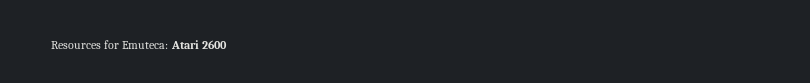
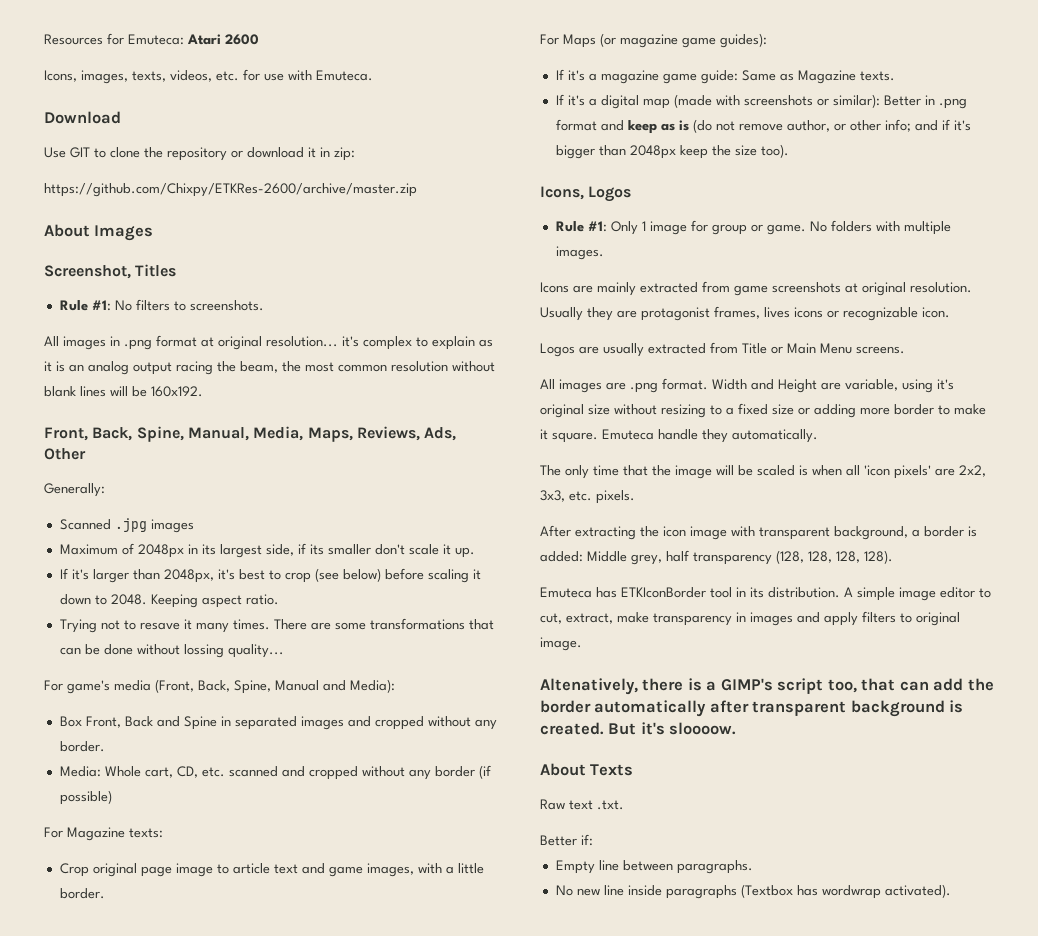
+ Icons, images, texts, videos, etc. for use with Emuteca.
+ Download
+ Use GIT to clone the repository or download it in zip:
+ https://github.com/Chixpy/ETKRes-2600/archive/master.zip
+ About Images
+ Screenshot, Titles
+ Rule #1: No filters to screenshots.
+ All images in .png format at original resolution... it's complex to explain as it is an analog output racing the beam, the most common resolution without blank lines will be 160x192.
+ Front, Back, Spine, Manual, Media, Maps, Reviews, Ads, Other
+ Generally:
+ Scanned .jpg images
+ Maximum of 2048px in its largest side, if its smaller don't scale it up.
+ If it's larger than 2048px, it's best to crop (see below) before scaling it down to 2048. Keeping aspect ratio.
+ Trying not to resave it many times. There are some transformations that can be done without lossing quality...
+ For game's media (Front, Back, Spine, Manual and Media):
+ Box Front, Back and Spine in separated images and cropped without any border.
+ Media: Whole cart, CD, etc. scanned and cropped without any border (if possible)
+ For Magazine texts:
+ Crop original page image to article text and game images, with a little border.
+ For Maps (or magazine game guides):
+ If it's a magazine game guide: Same as Magazine texts.
+ If it's a digital map (made with screenshots or similar): Better in .png format and keep as is (do not remove author, or other info; and if it's bigger than 2048px keep the size too).
+ Icons, Logos
+ Rule #1: Only 1 image for group or game. No folders with multiple images.
+ Icons are mainly extracted from game screenshots at original resolution. Usually they are protagonist frames, lives icons or recognizable icon.
+ Logos are usually extracted from Title or Main Menu screens.
+ All images are .png format. Width and Height are variable, using it's original size without resizing to a fixed size or adding more border to make it square. Emuteca handle they automatically.
+ The only time that the image will be scaled is when all 'icon pixels' are 2x2, 3x3, etc. pixels.
+ After extracting the icon image with transparent background, a border is added: Middle grey, half transparency (128, 128, 128, 128).
+ Emuteca has ETKIconBorder tool in its distribution. A simple image editor to cut, extract, make transparency in images and apply filters to original image.
+ Altenatively, there is a GIMP's script too, that can add the border automatically after transparent background is created. But it's sloooow.
+ About Texts
+ Raw text .txt.
+ Better if:
+ Empty line between paragraphs.
+ No new line inside paragraphs (Textbox has wordwrap activated).

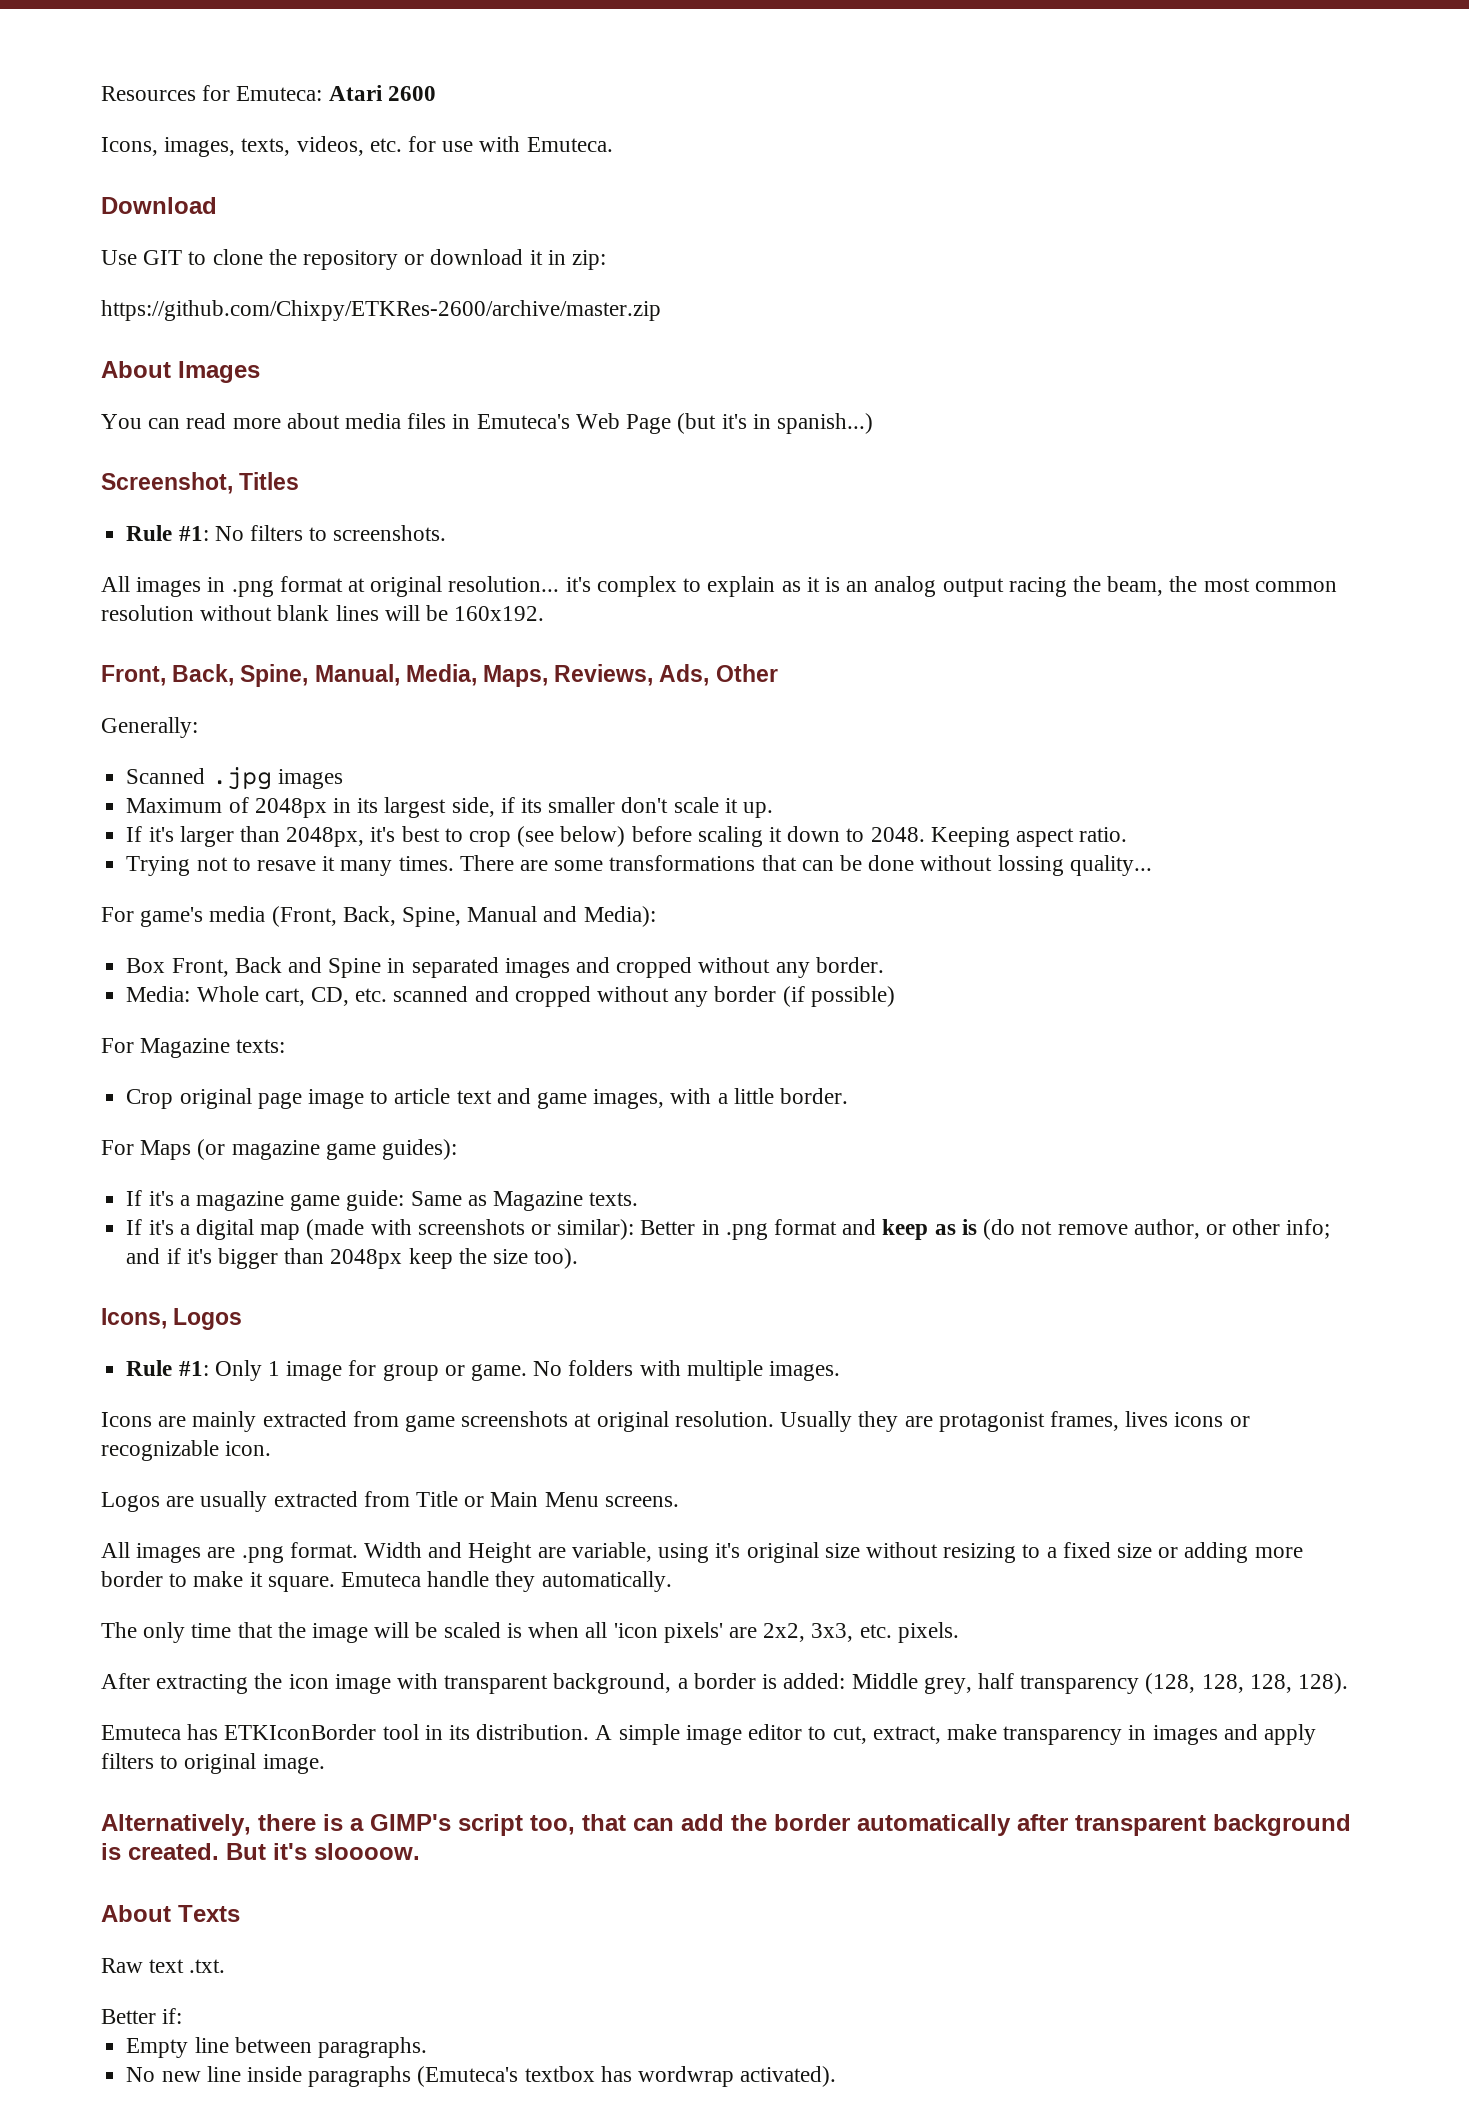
+ You can read more about media files in Emuteca's Web Page (but it's in spanish...)
- Altenatively, there is a GIMP's script too, that can add the border automatically after transparent background is created.
+ Alternatively, there is a GIMP's script too, that can add the border automatically after transparent background is created.
- No new line inside paragraphs (Textbox has wordwrap activated).
+ No new line inside paragraphs (Emuteca's textbox has wordwrap activated).

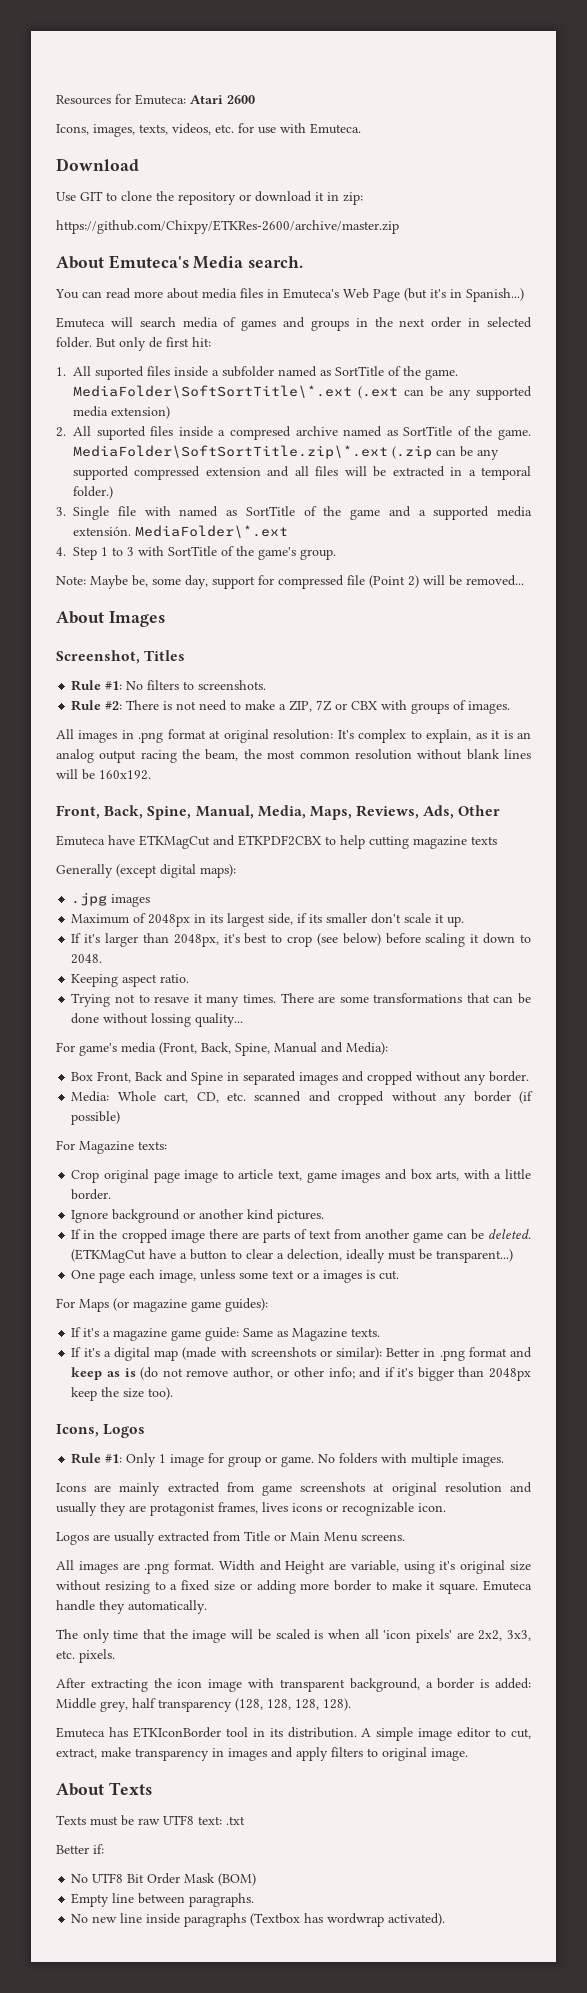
- About Images
+ About Emuteca's Media search.
- You can read more about media files in Emuteca's Web Page (but it's in spanish...)
+ You can read more about media files in Emuteca's Web Page (but it's in Spanish...)
+ Emuteca will search media of games and groups in the next order in selected folder. But only de first hit:
+ 1. All suported files inside a subfolder named as SortTitle of the game. MediaFolder\SoftSortTitle\*.ext (.ext can be any supported media extension)
+ 2. All suported files inside a compresed archive named as SortTitle of the game. MediaFolder\SoftSortTitle.zip\*.ext (.zip can be any supported compressed extension and all files will be extracted in a temporal folder.)
+ 3. Single file with named as SortTitle of the game and a supported media extensión. MediaFolder\*.ext
+ 4. Step 1 to 3 with SortTitle of the game's group.
+ Note: Maybe be, some day, support for compressed file (Point 2) will be removed...
+ About Images
+ Rule #2: There is not need to make a ZIP, 7Z or CBX with groups of images.
- All images in .png format at original resolution... it's complex to explain as it is an analog output racing the beam, the most common resolution without blank lines will be 160x192.
+ All images in .png format at original resolution: It's complex to explain, as it is an analog output racing the beam, the most common resolution without blank lines will be 160x192.
- Generally:
- Scanned .jpg images
+ Emuteca have ETKMagCut and ETKPDF2CBX to help cutting magazine texts
+ Generally (except digital maps):
+ .jpg images
- If it's larger than 2048px, it's best to crop (see below) before scaling it down to 2048. Keeping aspect ratio.
+ If it's larger than 2048px, it's best to crop (see below) before scaling it down to 2048.
+ Keeping aspect ratio.
- Crop original page image to article text and game images, with a little border.
+ Crop original page image to article text, game images and box arts, with a little border.
+ Ignore background or another kind pictures.
+ If in the cropped image there are parts of text from another game can be deleted. (ETKMagCut have a button to clear a delection, ideally must be transparent...)
+ One page each image, unless some text or a images is cut.
- Icons are mainly extracted from game screenshots at original resolution. Usually they are protagonist frames, lives icons or recognizable icon.
+ Icons are mainly extracted from game screenshots at original resolution and usually they are protagonist frames, lives icons or recognizable icon.
- Alternatively, there is a GIMP's script too, that can add the border automatically after transparent background is created. But it's sloooow.
  About Texts
- Raw text .txt.
+ Texts must be raw UTF8 text: .txt
  Better if:
+ No UTF8 Bit Order Mask (BOM)
- No new line inside paragraphs (Emuteca's textbox has wordwrap activated).
+ No new line inside paragraphs (Textbox has wordwrap activated).

